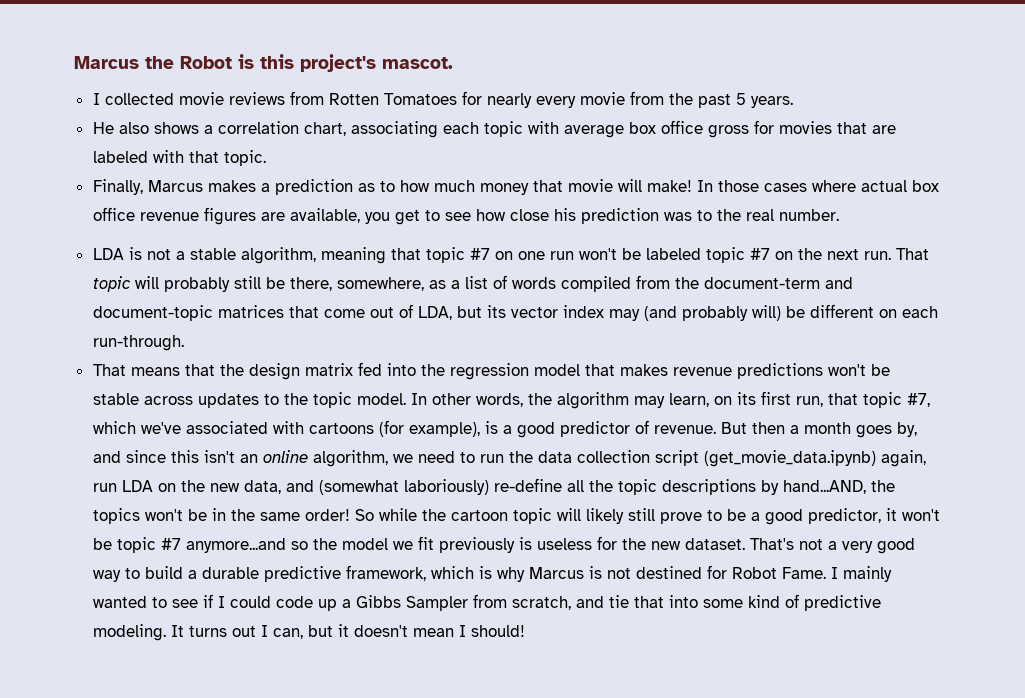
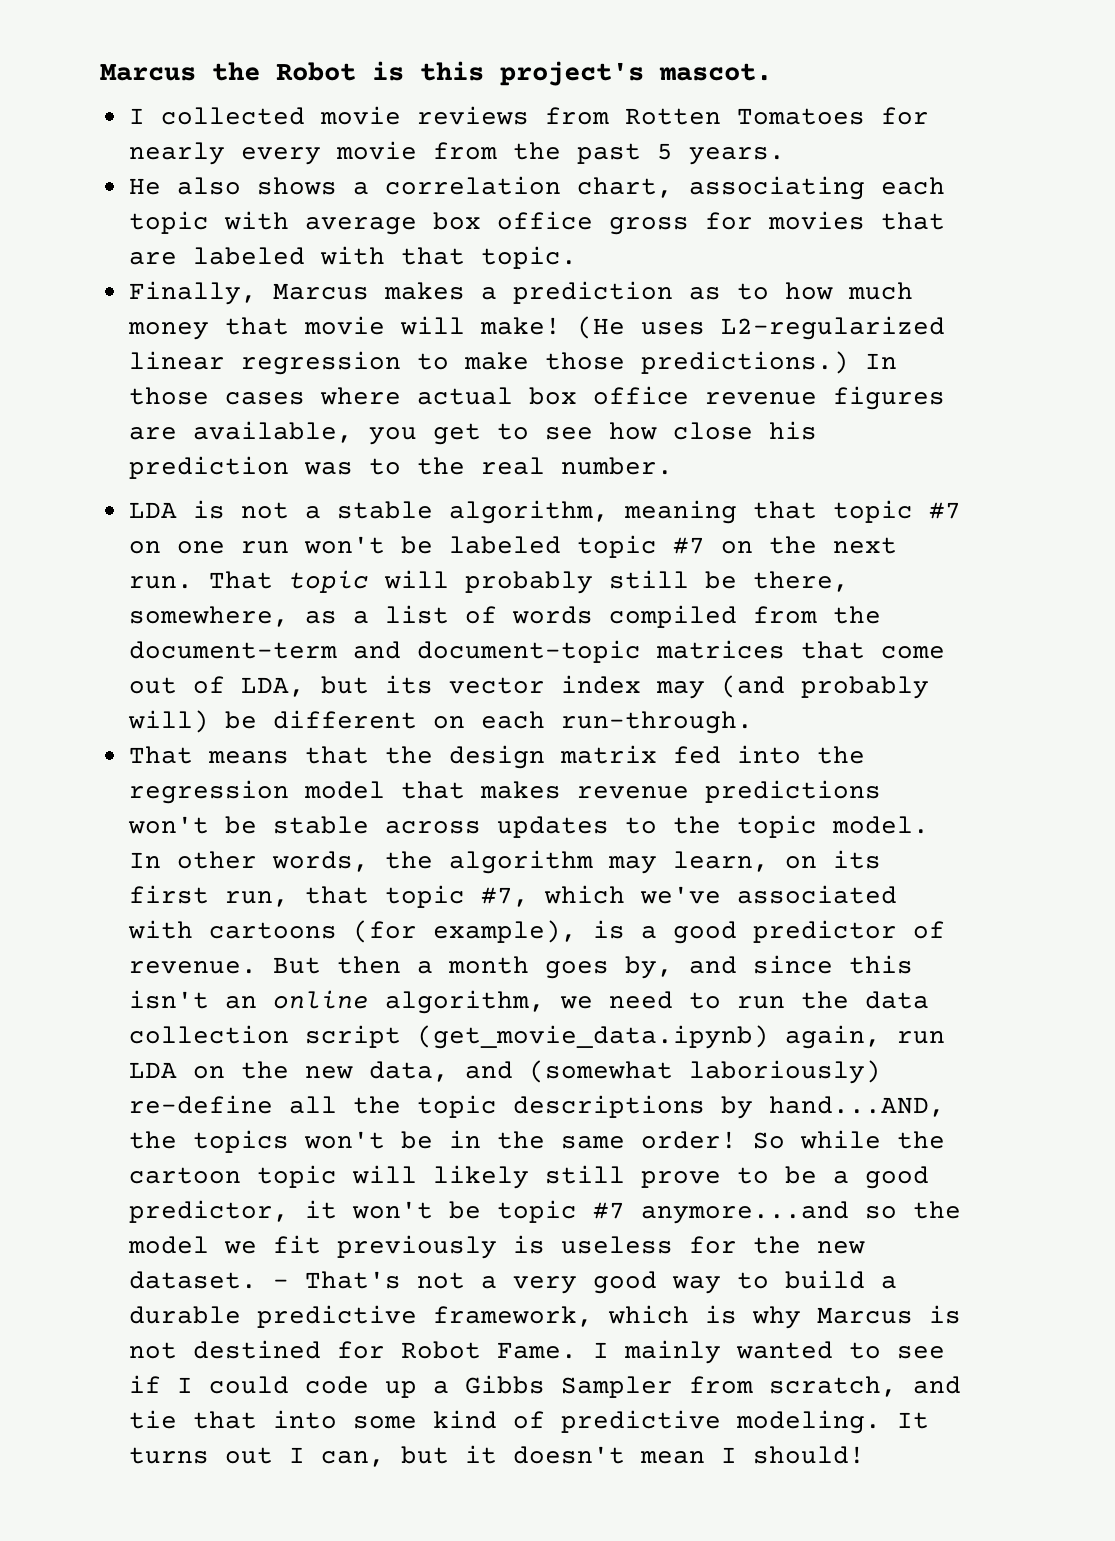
+ (He uses L2-regularized linear regression to make those predictions.)
- That's not a very good way to build a durable predictive framework, which is why Marcus is not destined for Robot Fame.
+ - That's not a very good way to build a durable predictive framework, which is why Marcus is not destined for Robot Fame.

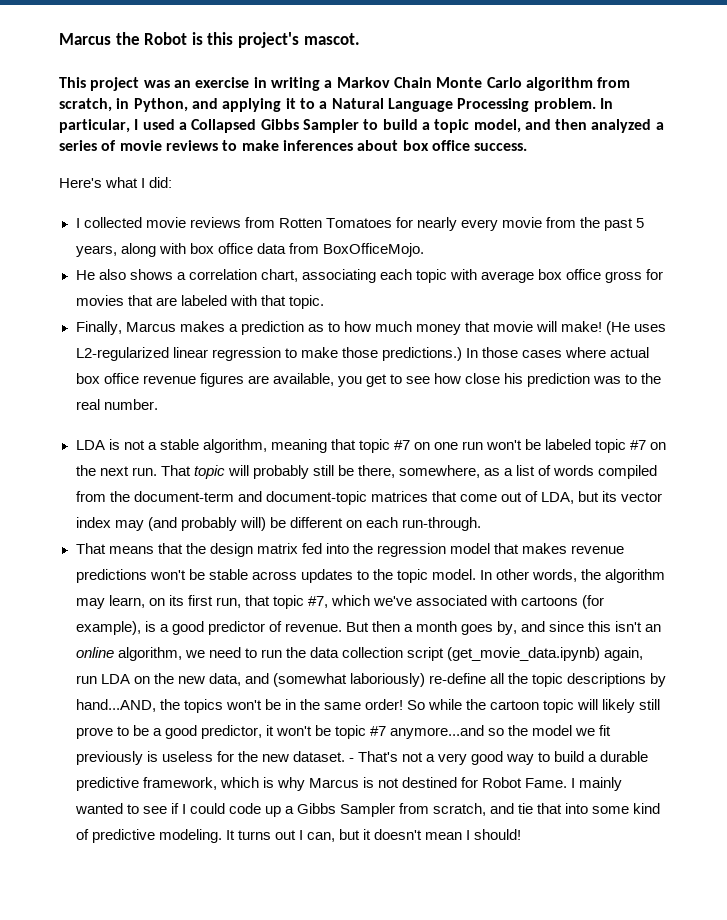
+ This project was an exercise in writing a Markov Chain Monte Carlo algorithm from scratch, in Python, and applying it to a Natural Language Processing problem. In particular, I used a Collapsed Gibbs Sampler to build a topic model, and then analyzed a series of movie reviews to make inferences about box office success.
+ Here's what I did:
- I collected movie reviews from Rotten Tomatoes for nearly every movie from the past 5 years.
+ I collected movie reviews from Rotten Tomatoes for nearly every movie from the past 5 years, along with box office data from BoxOfficeMojo.

